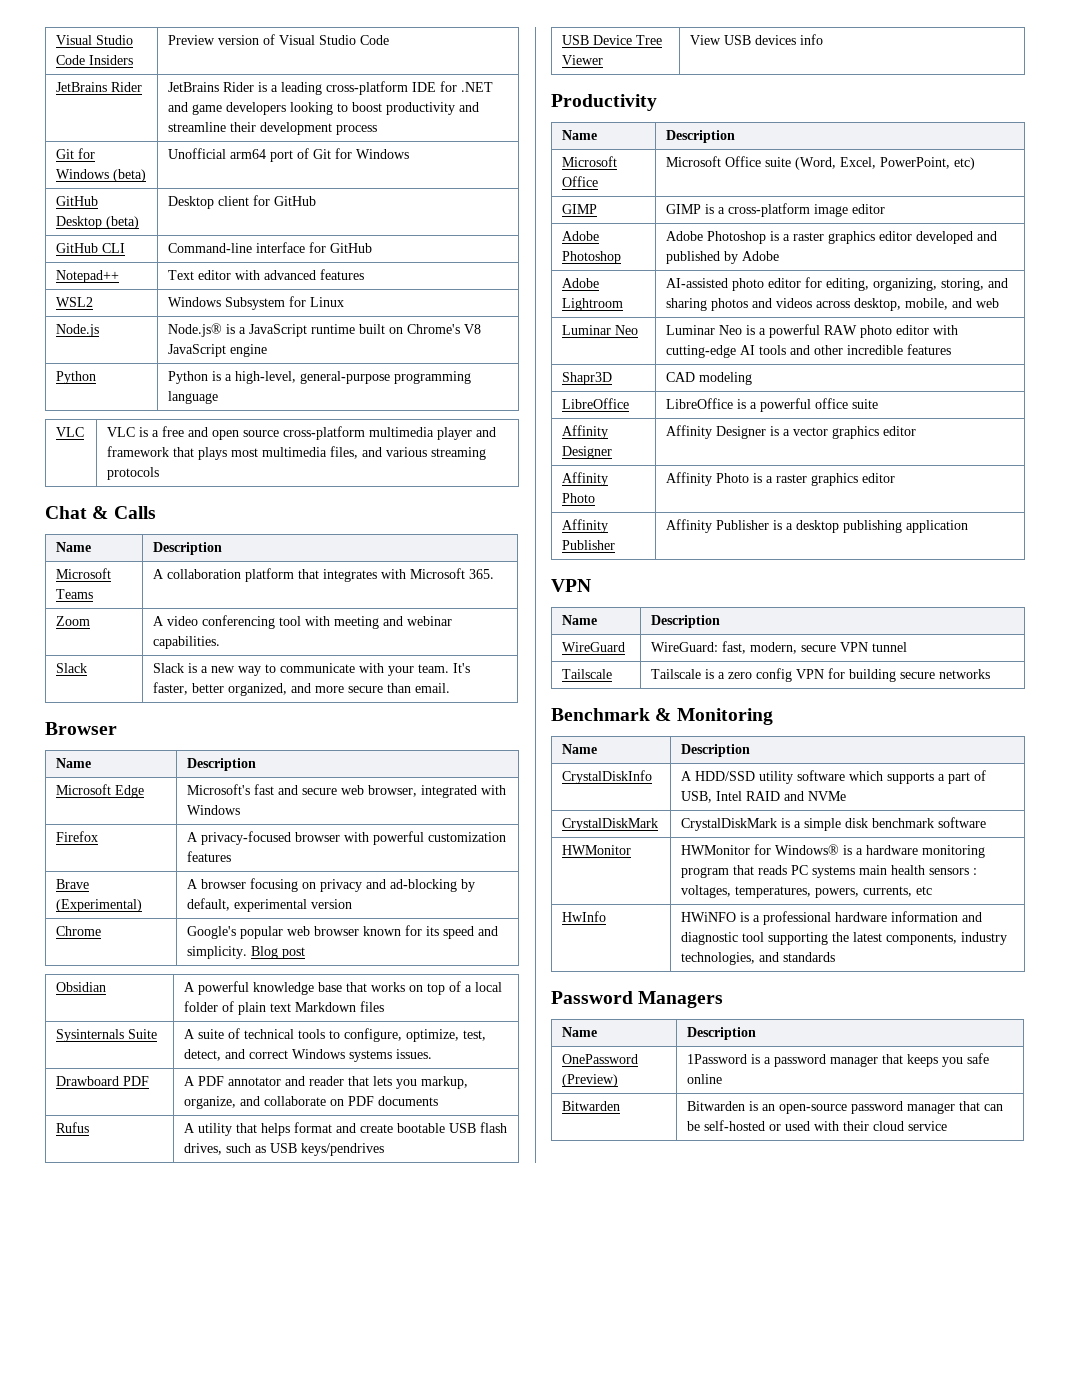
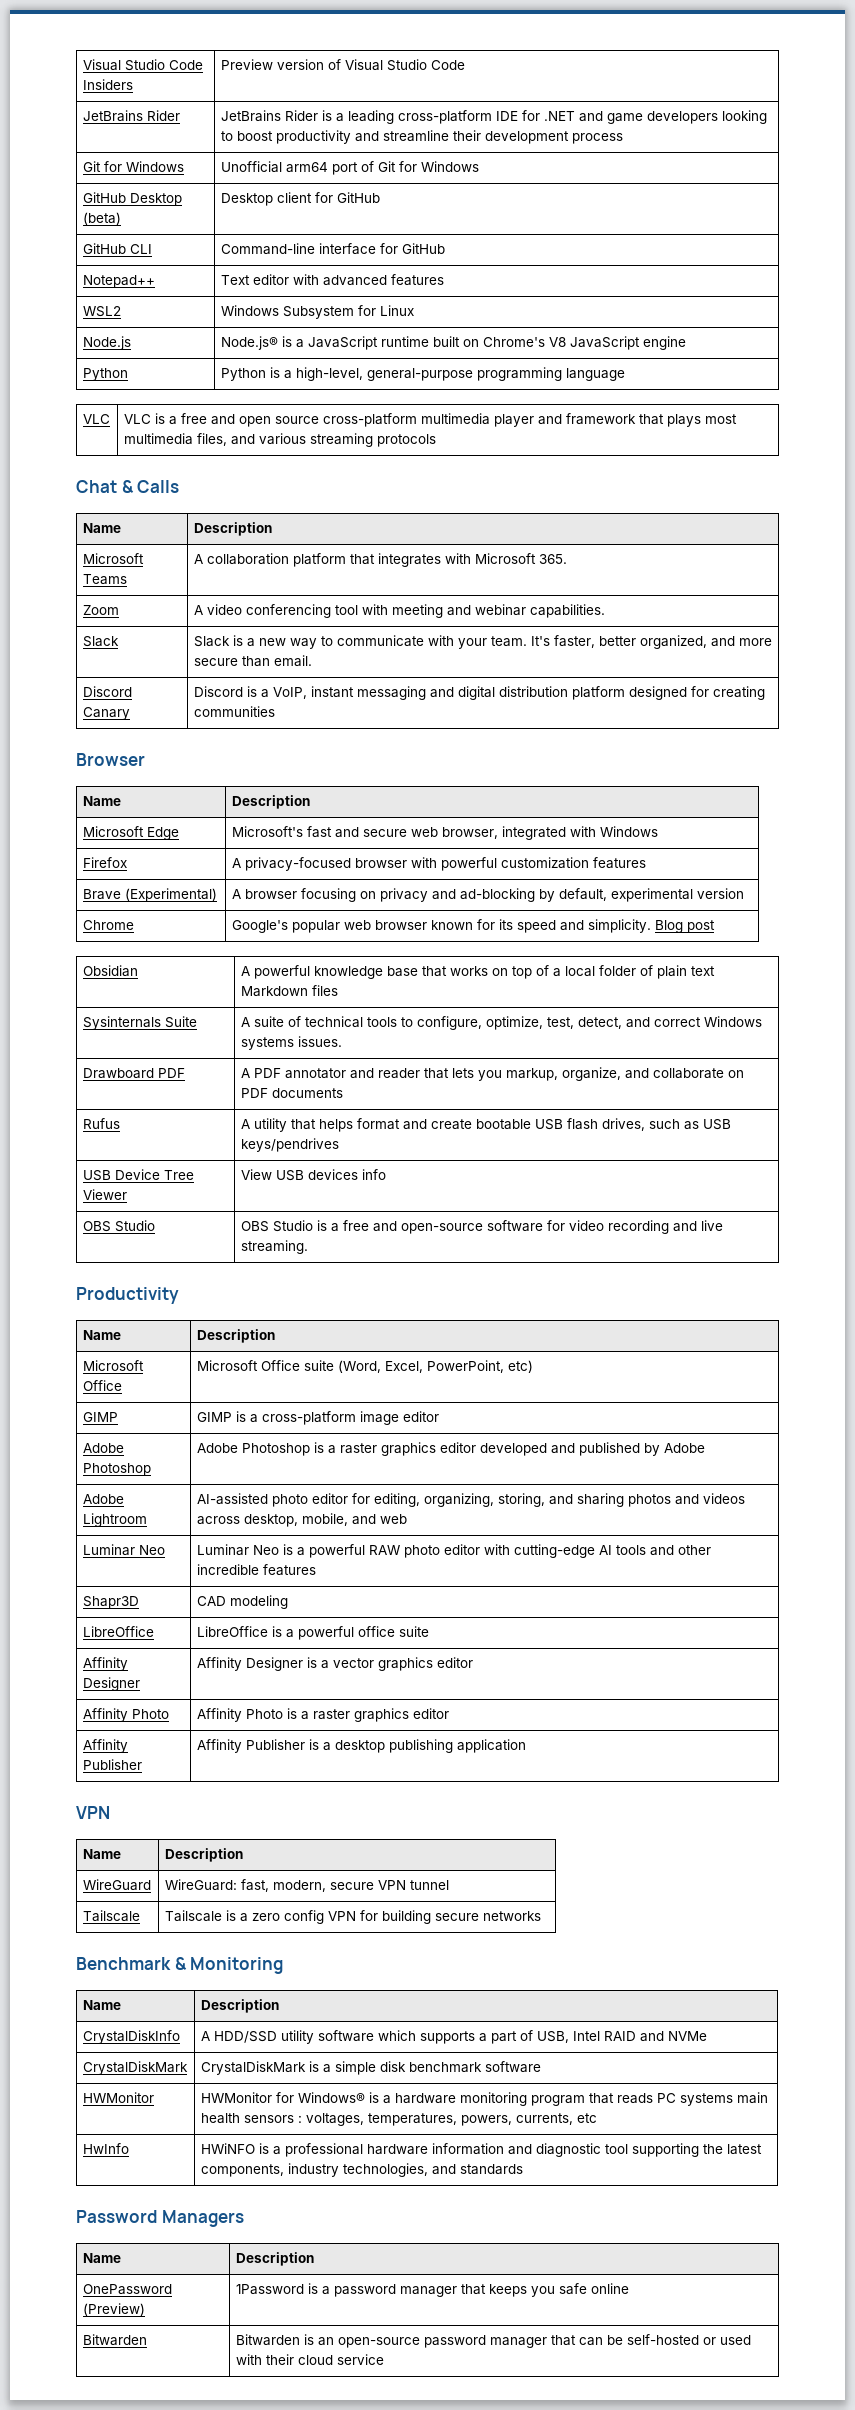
- Git for Windows (beta) | Unofficial arm64 port of Git for Windows
+ Git for Windows | Unofficial arm64 port of Git for Windows
+ Discord Canary | Discord is a VoIP, instant messaging and digital distribution platform designed for creating communities
+ OBS Studio | OBS Studio is a free and open-source software for video recording and live streaming.

